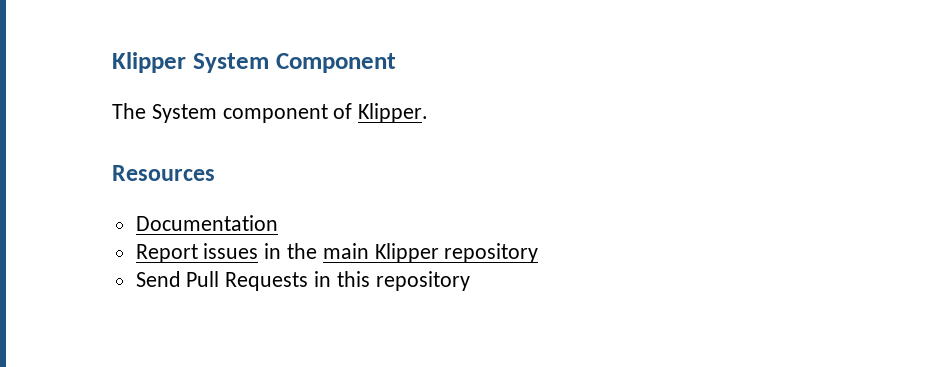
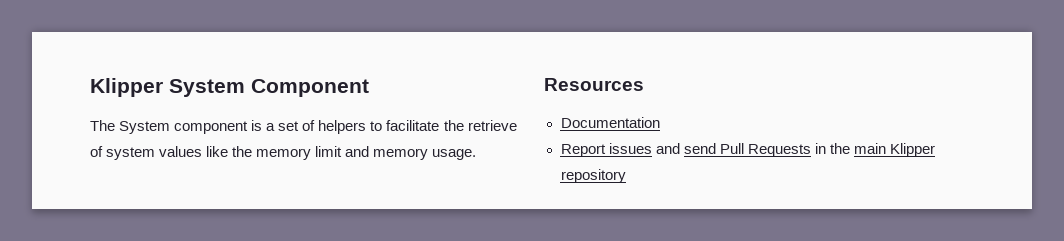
- The System component of Klipper.
+ The System component is a set of helpers to facilitate the retrieve of system values like the memory limit and memory usage.
- Report issues in the main Klipper repository
+ Report issues and send Pull Requests in the main Klipper repository
- Send Pull Requests in this repository

